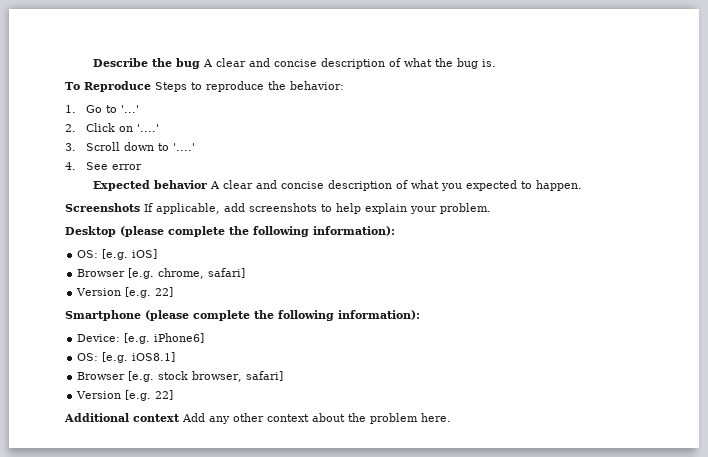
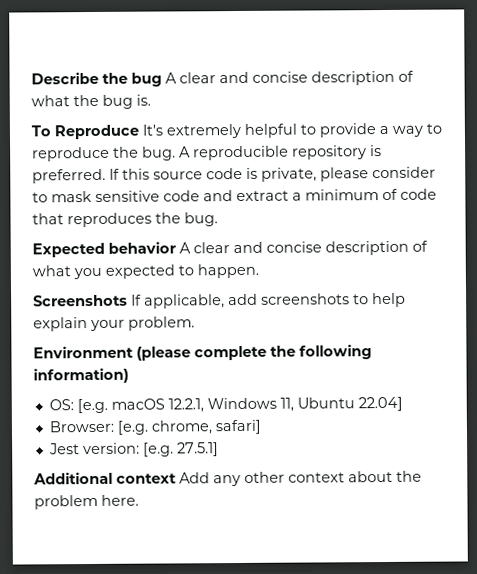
- To Reproduce Steps to reproduce the behavior:
- 1. Go to '...'
- 2. Click on '....'
- 3. Scroll down to '....'
- 4. See error
+ To Reproduce It's extremely helpful to provide a way to reproduce the bug. A reproducible repository is preferred. If this source code is private, please consider to mask sensitive code and extract a minimum of code that reproduces the bug.
- Desktop (please complete the following information):
- OS: [e.g. iOS]
- Browser [e.g. chrome, safari]
- Version [e.g. 22]
- Smartphone (please complete the following information):
- Device: [e.g. iPhone6]
- OS: [e.g. iOS8.1]
- Browser [e.g. stock browser, safari]
- Version [e.g. 22]
+ Environment (please complete the following information)
+ OS: [e.g. macOS 12.2.1, Windows 11, Ubuntu 22.04]
+ Browser: [e.g. chrome, safari]
+ Jest version: [e.g. 27.5.1]

